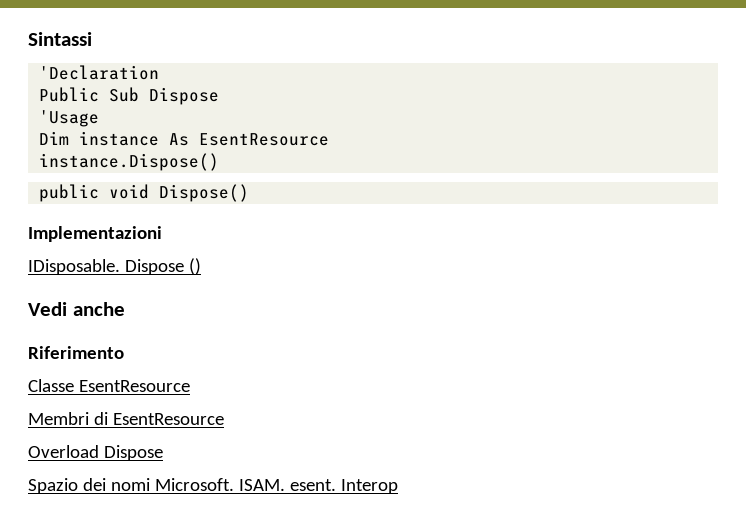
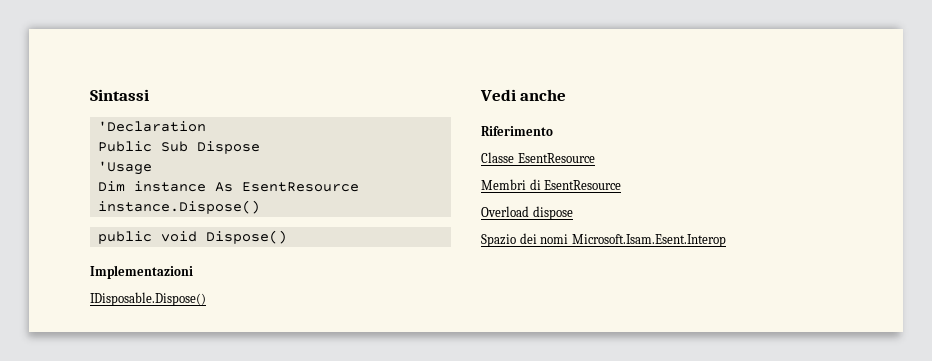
- IDisposable. Dispose ()
+ IDisposable.Dispose()
- Overload Dispose
+ Overload dispose
- Spazio dei nomi Microsoft. ISAM. esent. Interop
+ Spazio dei nomi Microsoft.Isam.Esent.Interop

